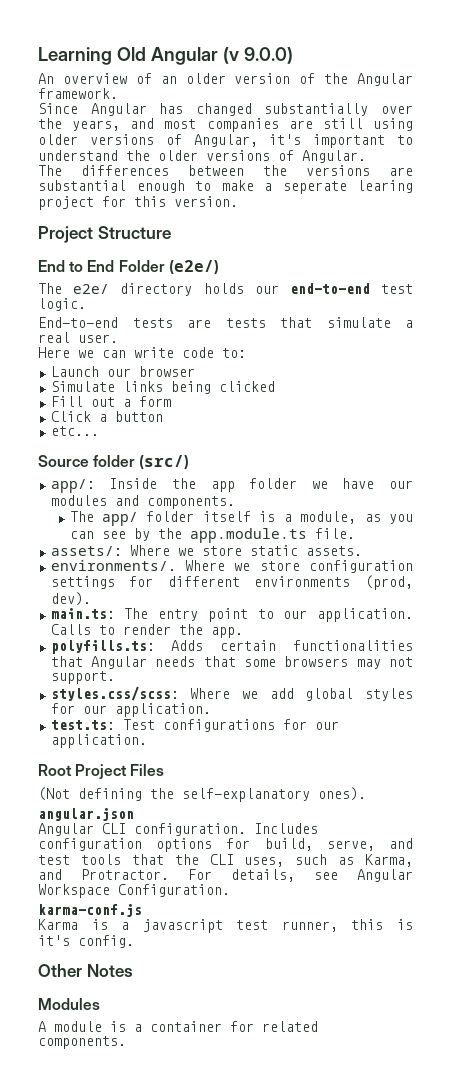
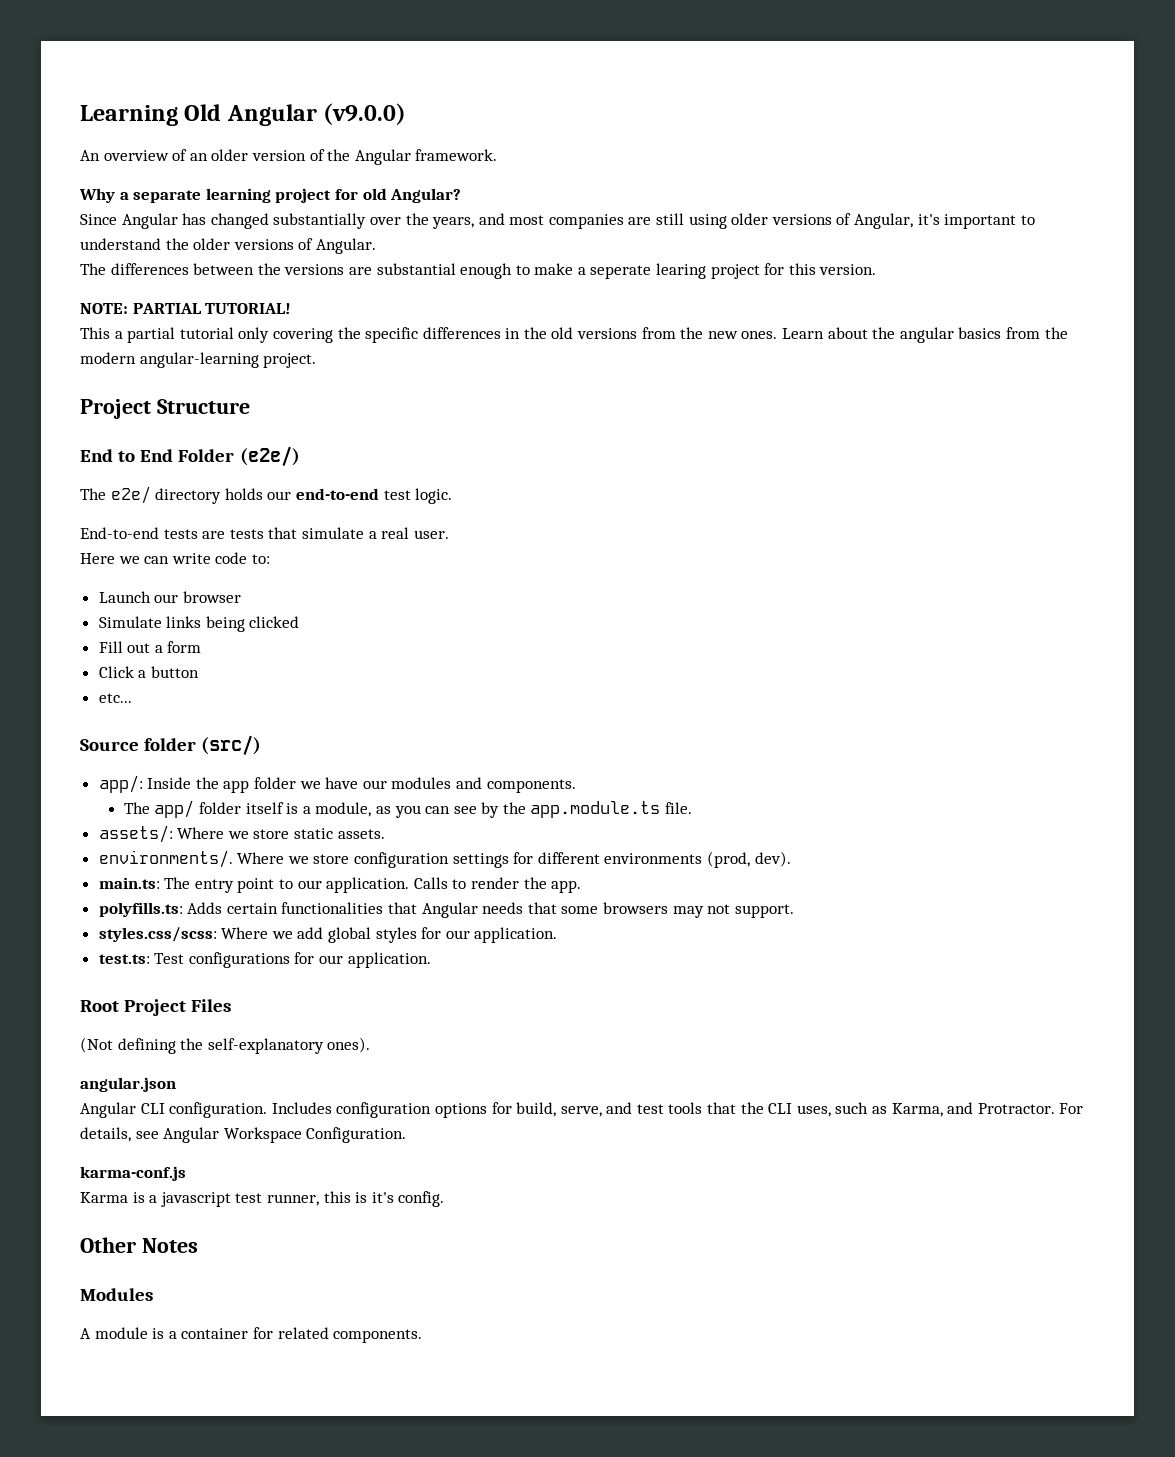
- Learning Old Angular (v 9.0.0)
+ Learning Old Angular (v9.0.0)
+ Why a separate learning project for old Angular?
+ NOTE: PARTIAL TUTORIAL!
+ This a partial tutorial only covering the specific differences in the old versions from the new ones. Learn about the angular basics from the modern angular-learning project.

